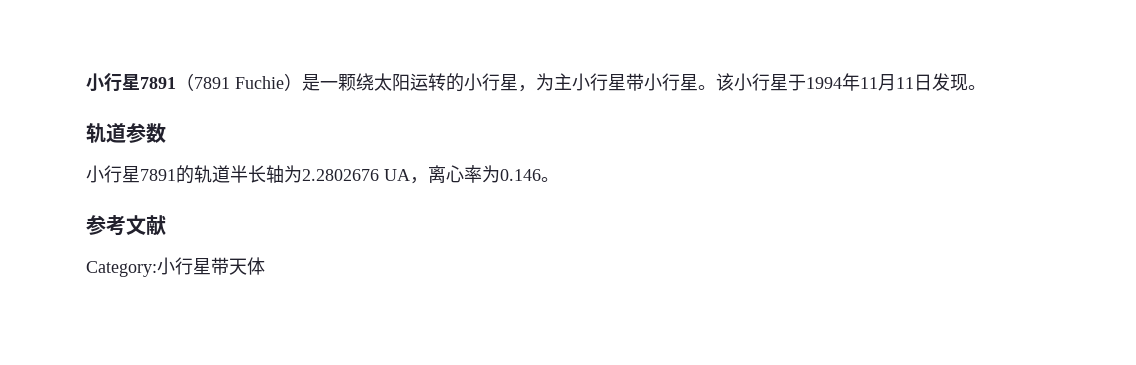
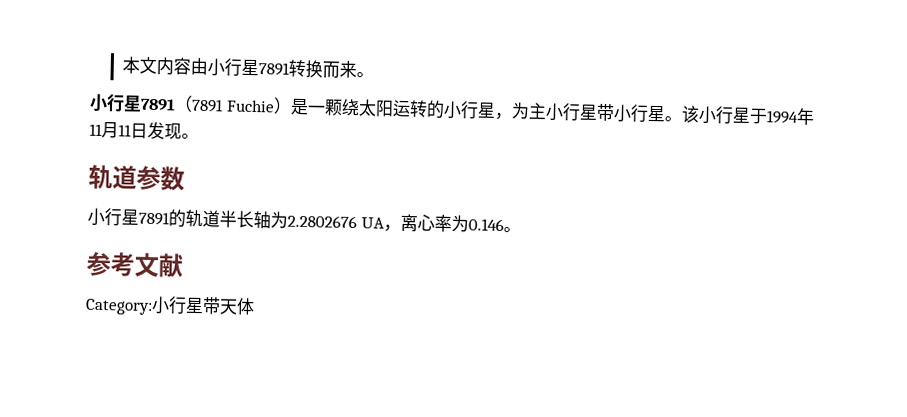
+ 本文内容由小行星7891转换而来。

